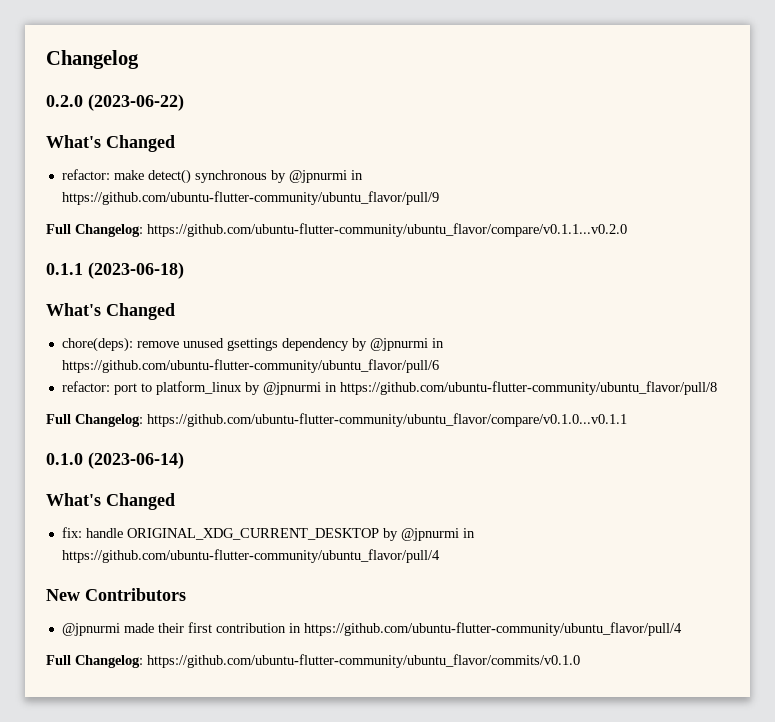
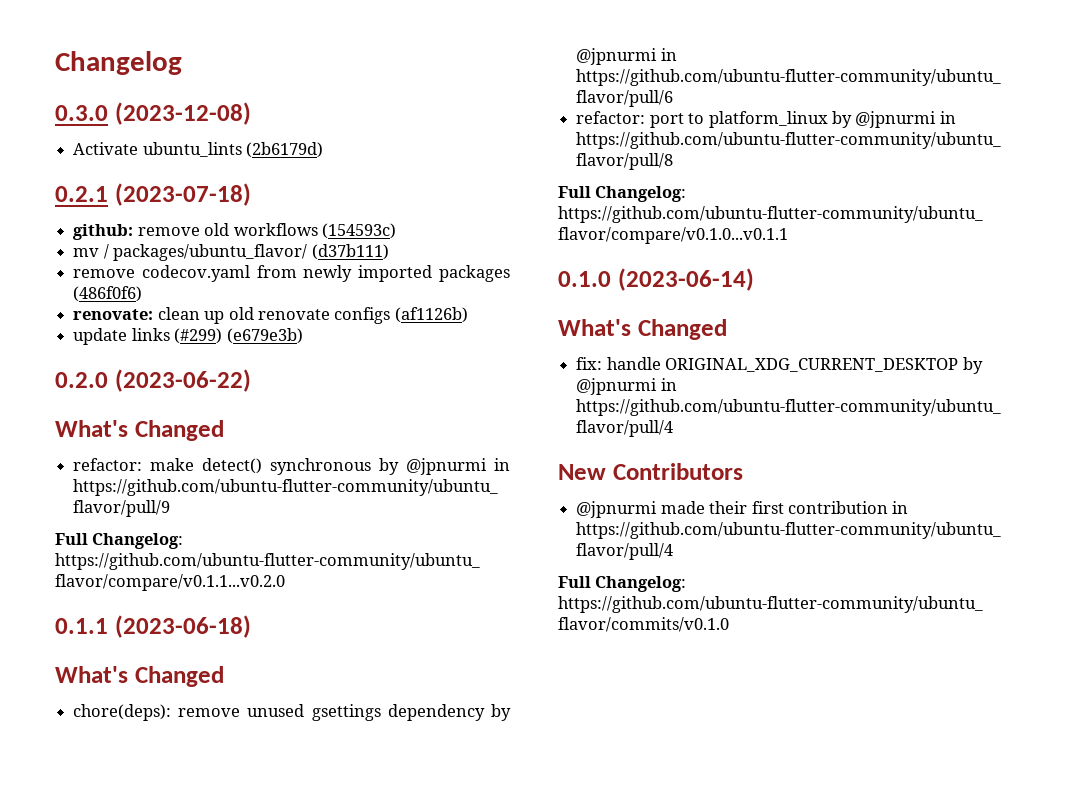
+ 0.3.0 (2023-12-08)
+ Activate ubuntu_lints (2b6179d)
+ 0.2.1 (2023-07-18)
+ github: remove old workflows (154593c)
+ mv / packages/ubuntu_flavor/ (d37b111)
+ remove codecov.yaml from newly imported packages (486f0f6)
+ renovate: clean up old renovate configs (af1126b)
+ update links (#299) (e679e3b)

